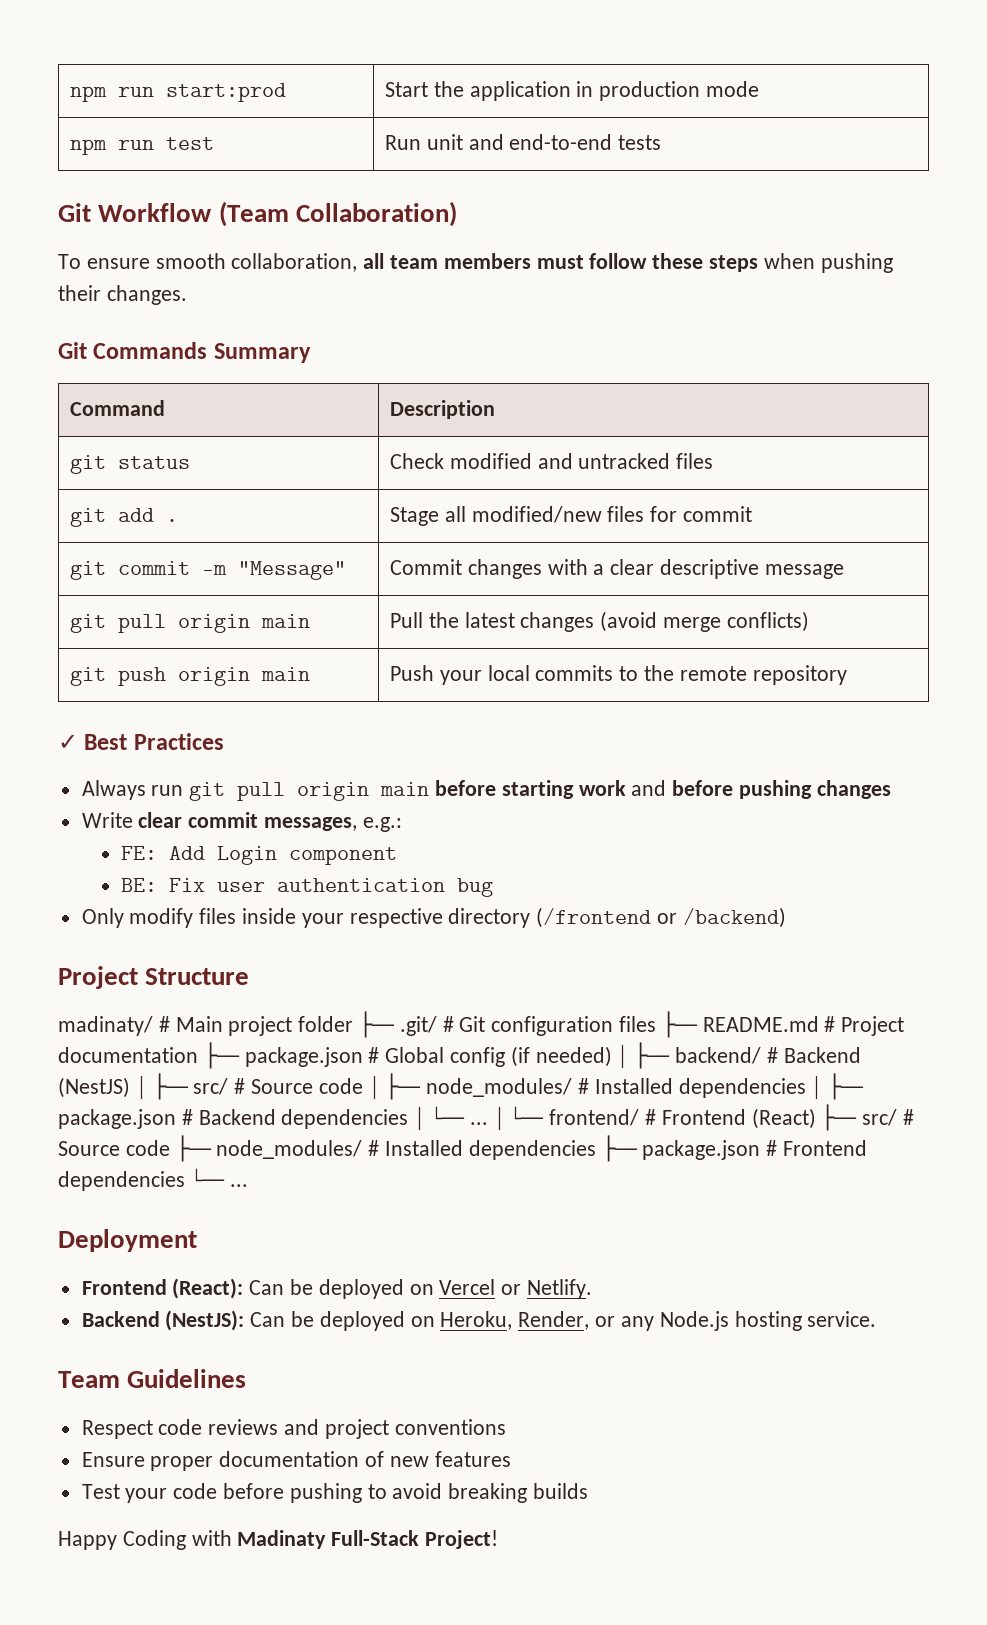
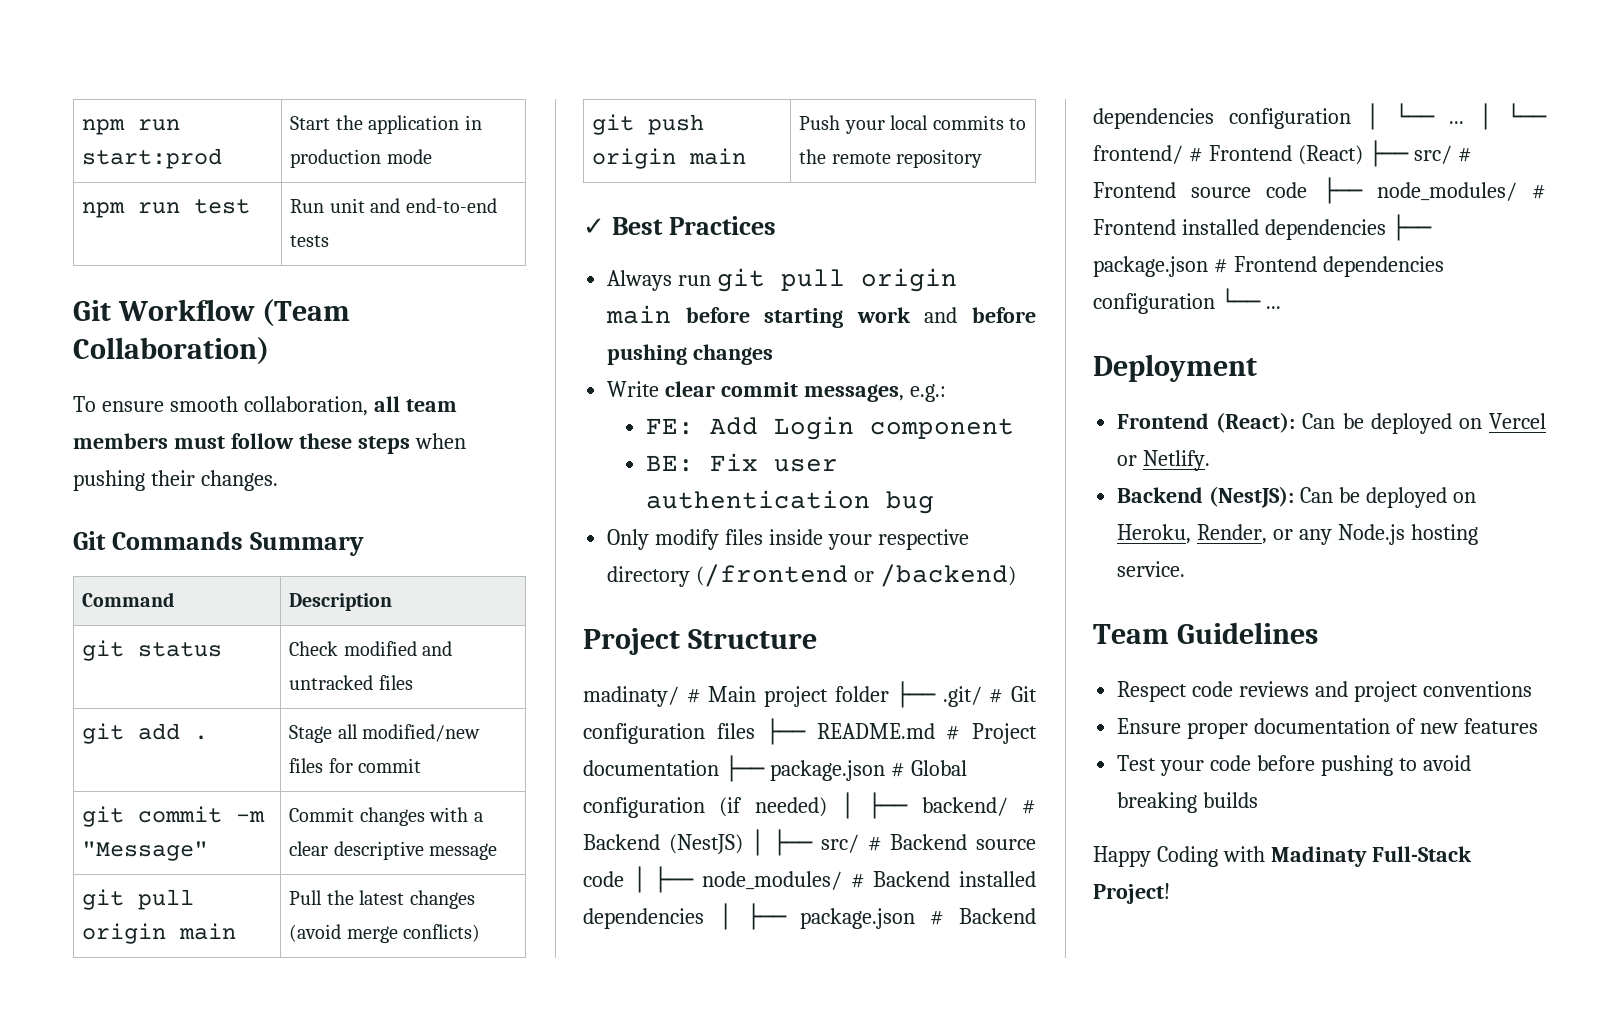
- madinaty/ # Main project folder ├── .git/ # Git configuration files ├── README.md # Project documentation ├── package.json # Global config (if needed) │ ├── backend/ # Backend (NestJS) │ ├── src/ # Source code │ ├── node_modules/ # Installed dependencies │ ├── package.json # Backend dependencies │ └── ...
+ madinaty/ # Main project folder ├── .git/ # Git configuration files ├── README.md # Project documentation ├── package.json # Global configuration (if needed) │ ├── backend/ # Backend (NestJS) │ ├── src/ # Backend source code │ ├── node_modules/ # Backend installed dependencies │ ├── package.json # Backend dependencies configuration │ └── ...
- │ └── frontend/ # Frontend (React) ├── src/ # Source code ├── node_modules/ # Installed dependencies ├── package.json # Frontend dependencies └── ...
+ │ └── frontend/ # Frontend (React) ├── src/ # Frontend source code ├── node_modules/ # Frontend installed dependencies ├── package.json # Frontend dependencies configuration └── ...

